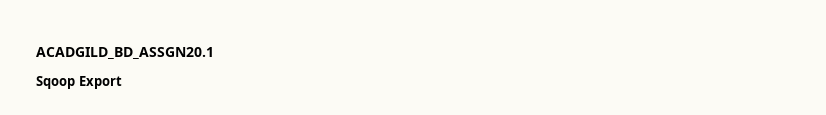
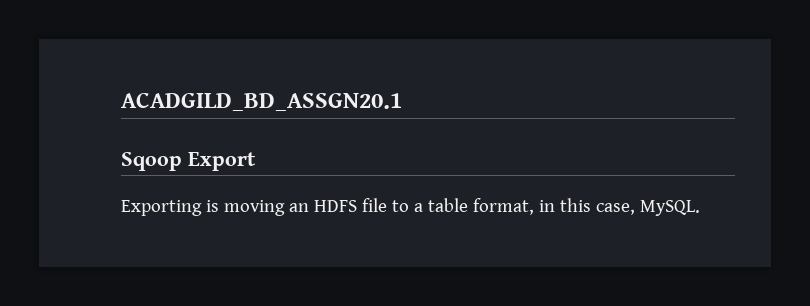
+ Exporting is moving an HDFS file to a table format, in this case, MySQL.

